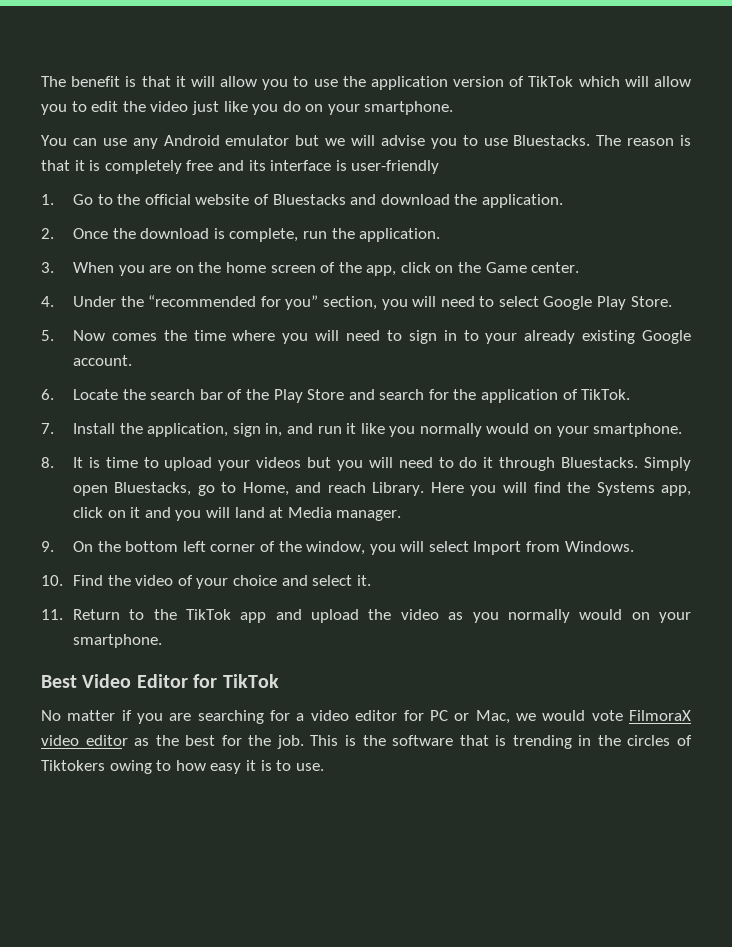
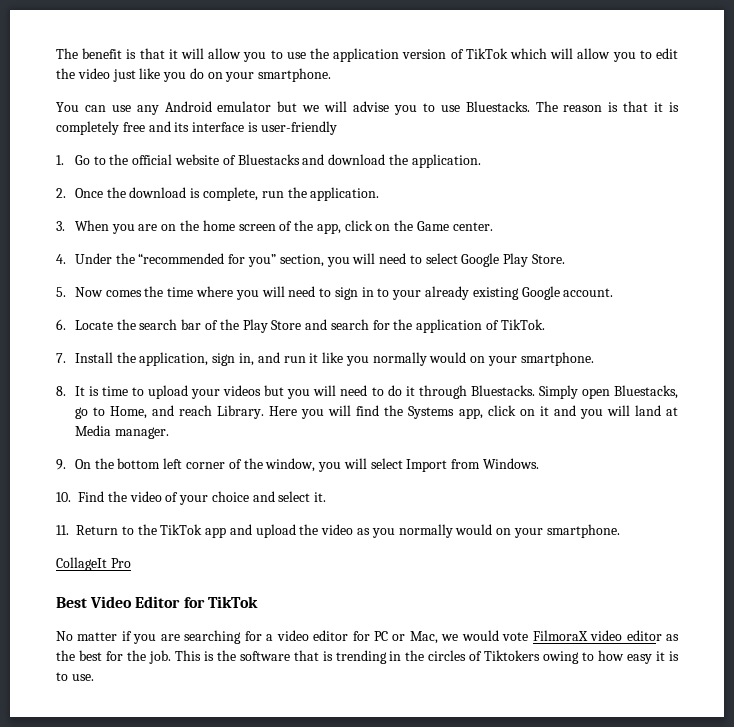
+ CollageIt Pro

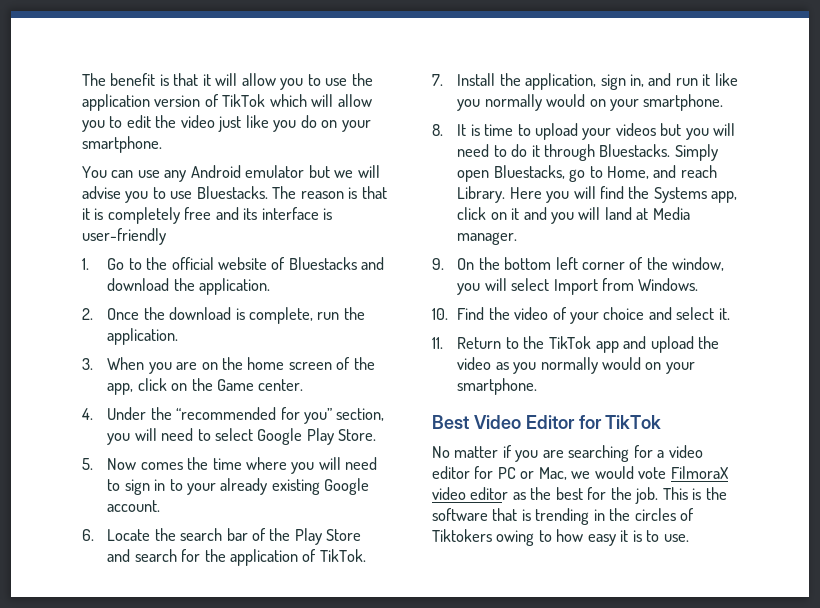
- CollageIt Pro

